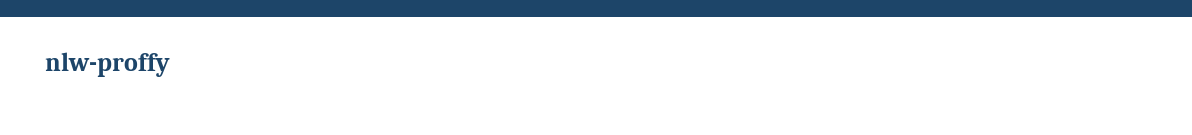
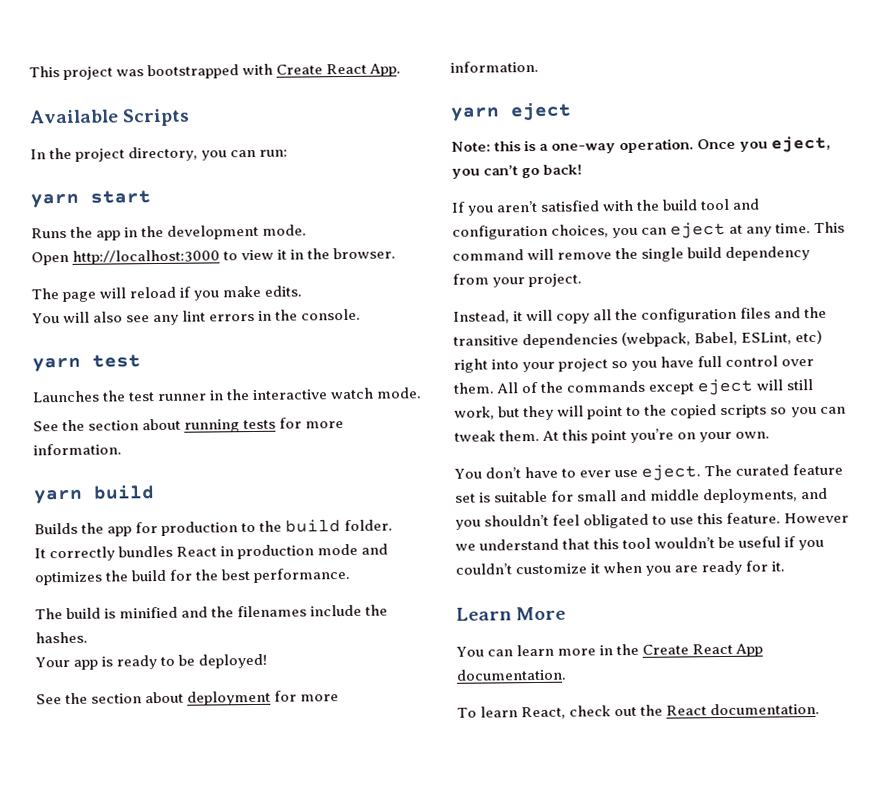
- nlw-proffy
+ This project was bootstrapped with Create React App.
+ Available Scripts
+ In the project directory, you can run:
+ yarn start
+ Runs the app in the development mode.
+ Open http://localhost:3000 to view it in the browser.
+ The page will reload if you make edits.
+ You will also see any lint errors in the console.
+ yarn test
+ Launches the test runner in the interactive watch mode.
+ See the section about running tests for more information.
+ yarn build
+ Builds the app for production to the build folder.
+ It correctly bundles React in production mode and optimizes the build for the best performance.
+ The build is minified and the filenames include the hashes.
+ Your app is ready to be deployed!
+ See the section about deployment for more information.
+ yarn eject
+ Note: this is a one-way operation. Once you eject, you can’t go back!
+ If you aren’t satisfied with the build tool and configuration choices, you can eject at any time. This command will remove the single build dependency from your project.
+ Instead, it will copy all the configuration files and the transitive dependencies (webpack, Babel, ESLint, etc) right into your project so you have full control over them. All of the commands except eject will still work, but they will point to the copied scripts so you can tweak them. At this point you’re on your own.
+ You don’t have to ever use eject. The curated feature set is suitable for small and middle deployments, and you shouldn’t feel obligated to use this feature. However we understand that this tool wouldn’t be useful if you couldn’t customize it when you are ready for it.
+ Learn More
+ You can learn more in the Create React App documentation.
+ To learn React, check out the React documentation.

